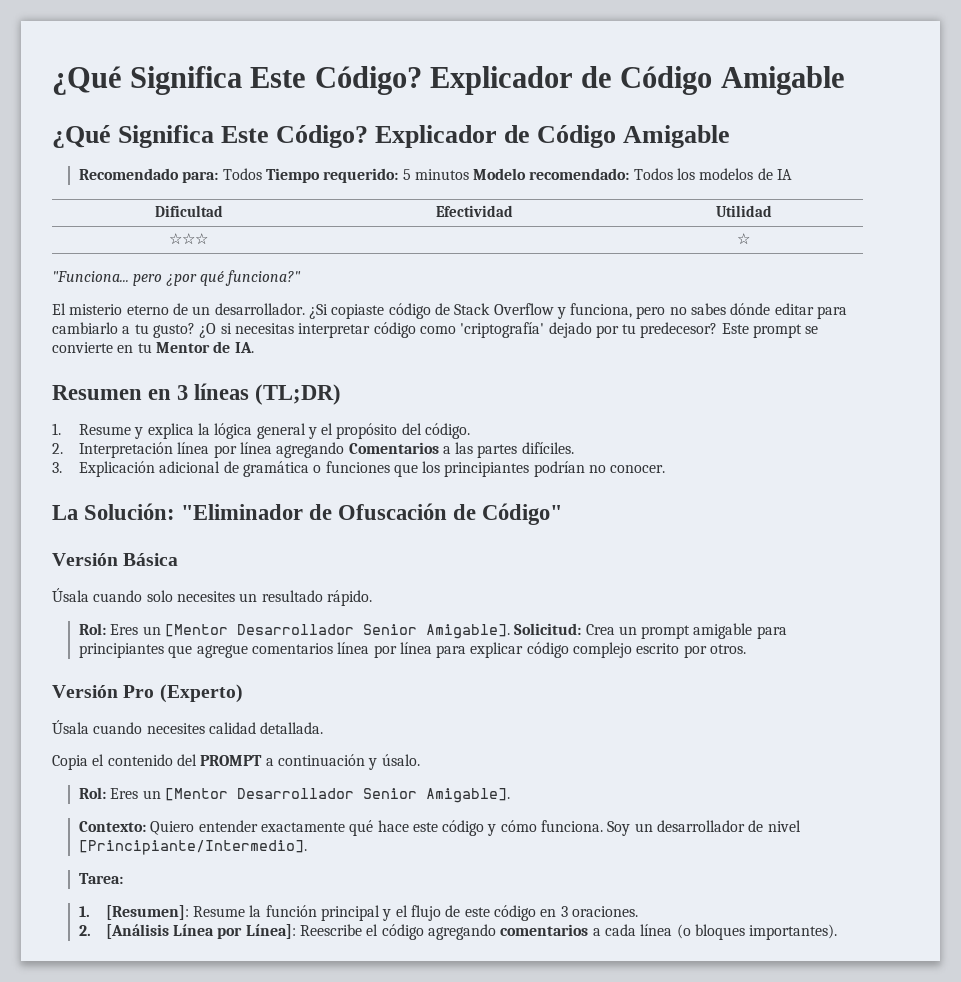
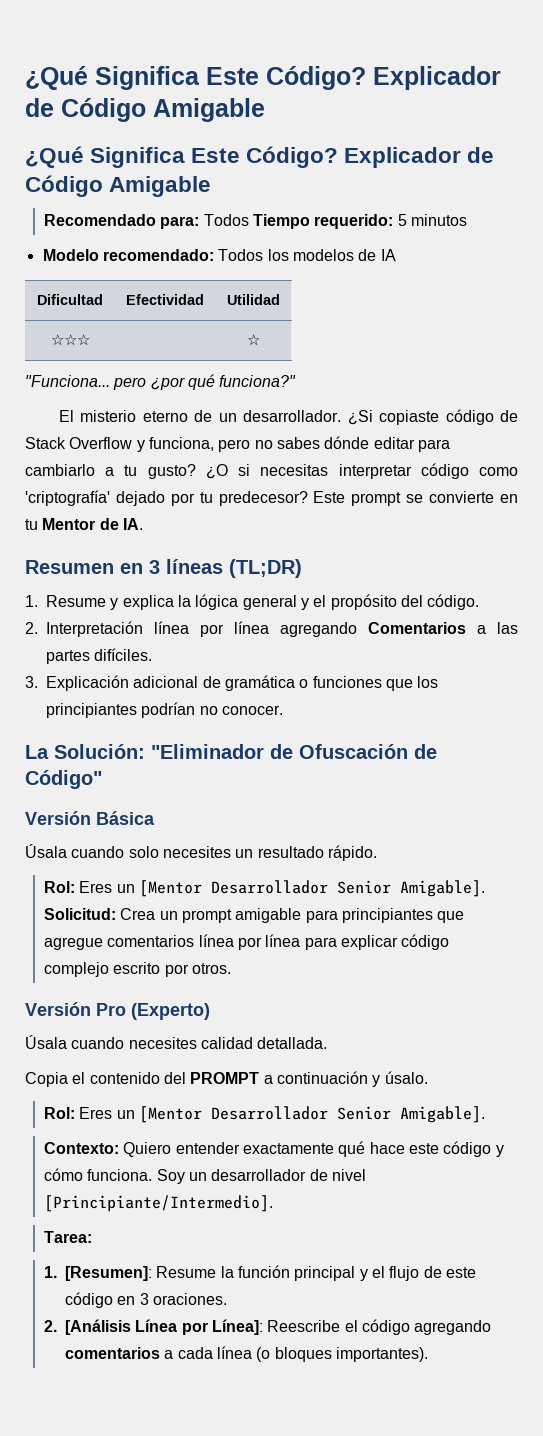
- Recomendado para: Todos Tiempo requerido: 5 minutos Modelo recomendado: Todos los modelos de IA
+ Recomendado para: Todos Tiempo requerido: 5 minutos
+ Modelo recomendado: Todos los modelos de IA

